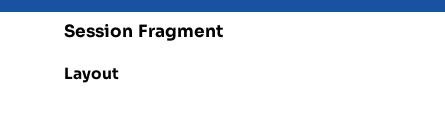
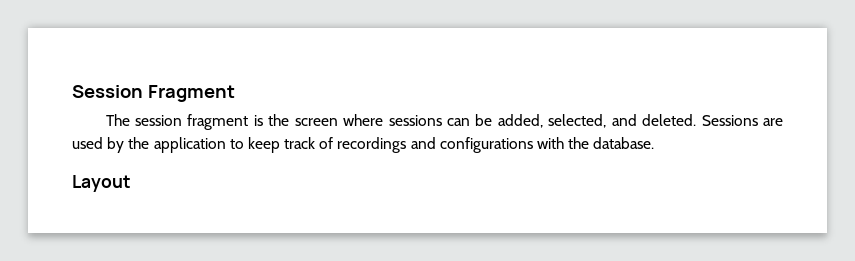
+ The session fragment is the screen where sessions can be added, selected, and deleted. Sessions are used by the application to keep track of recordings and configurations with the database.

